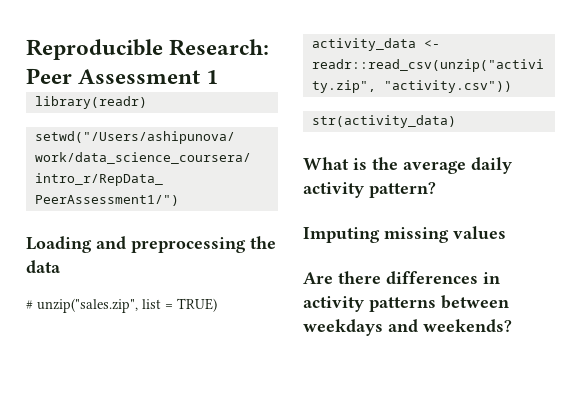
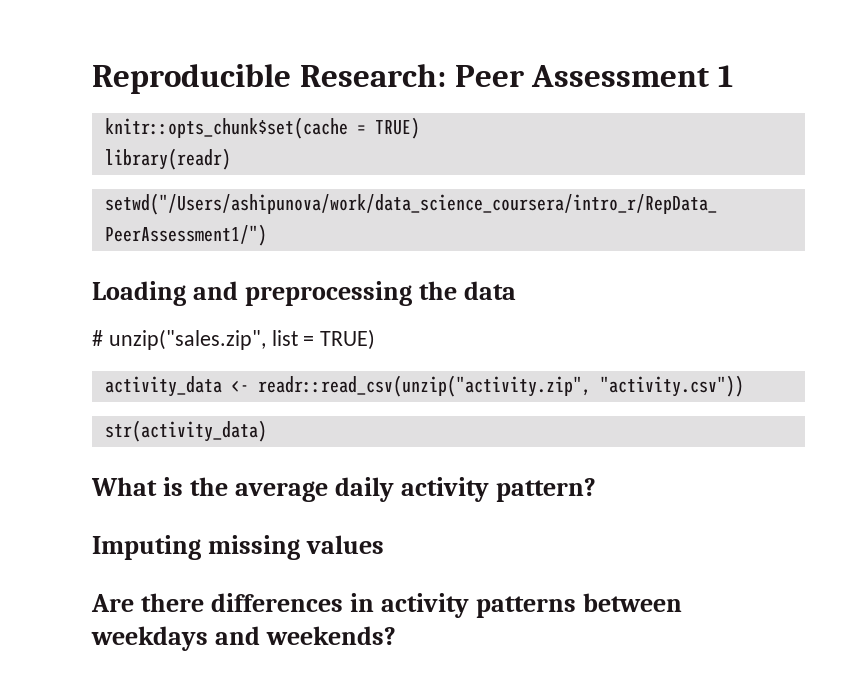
+ knitr::opts_chunk$set(cache = TRUE)

